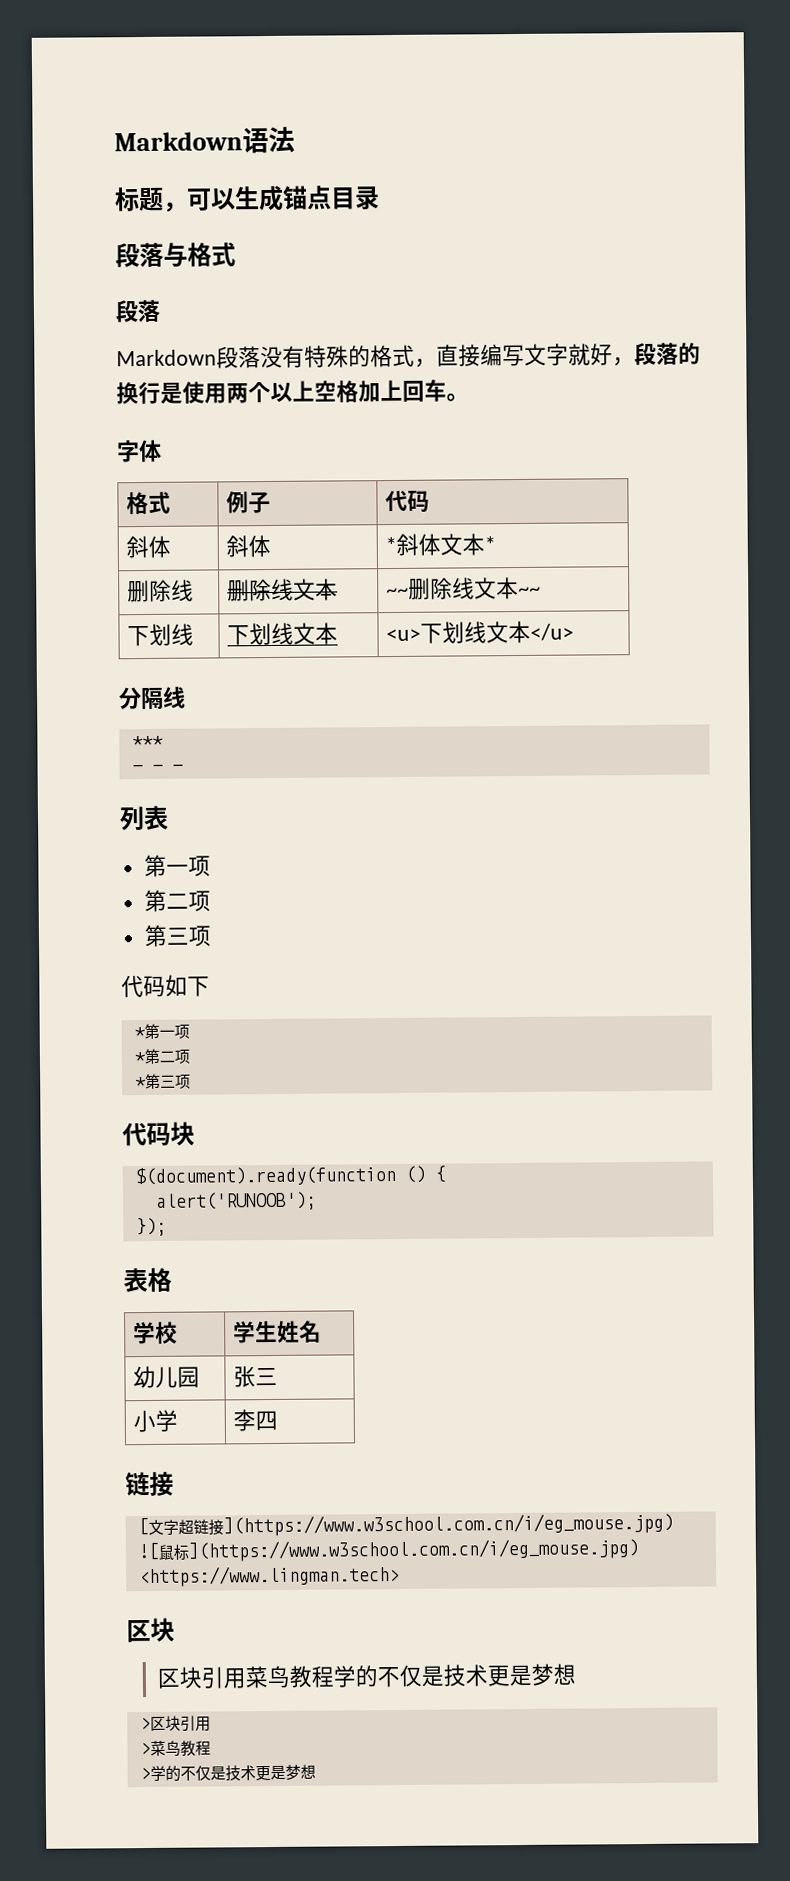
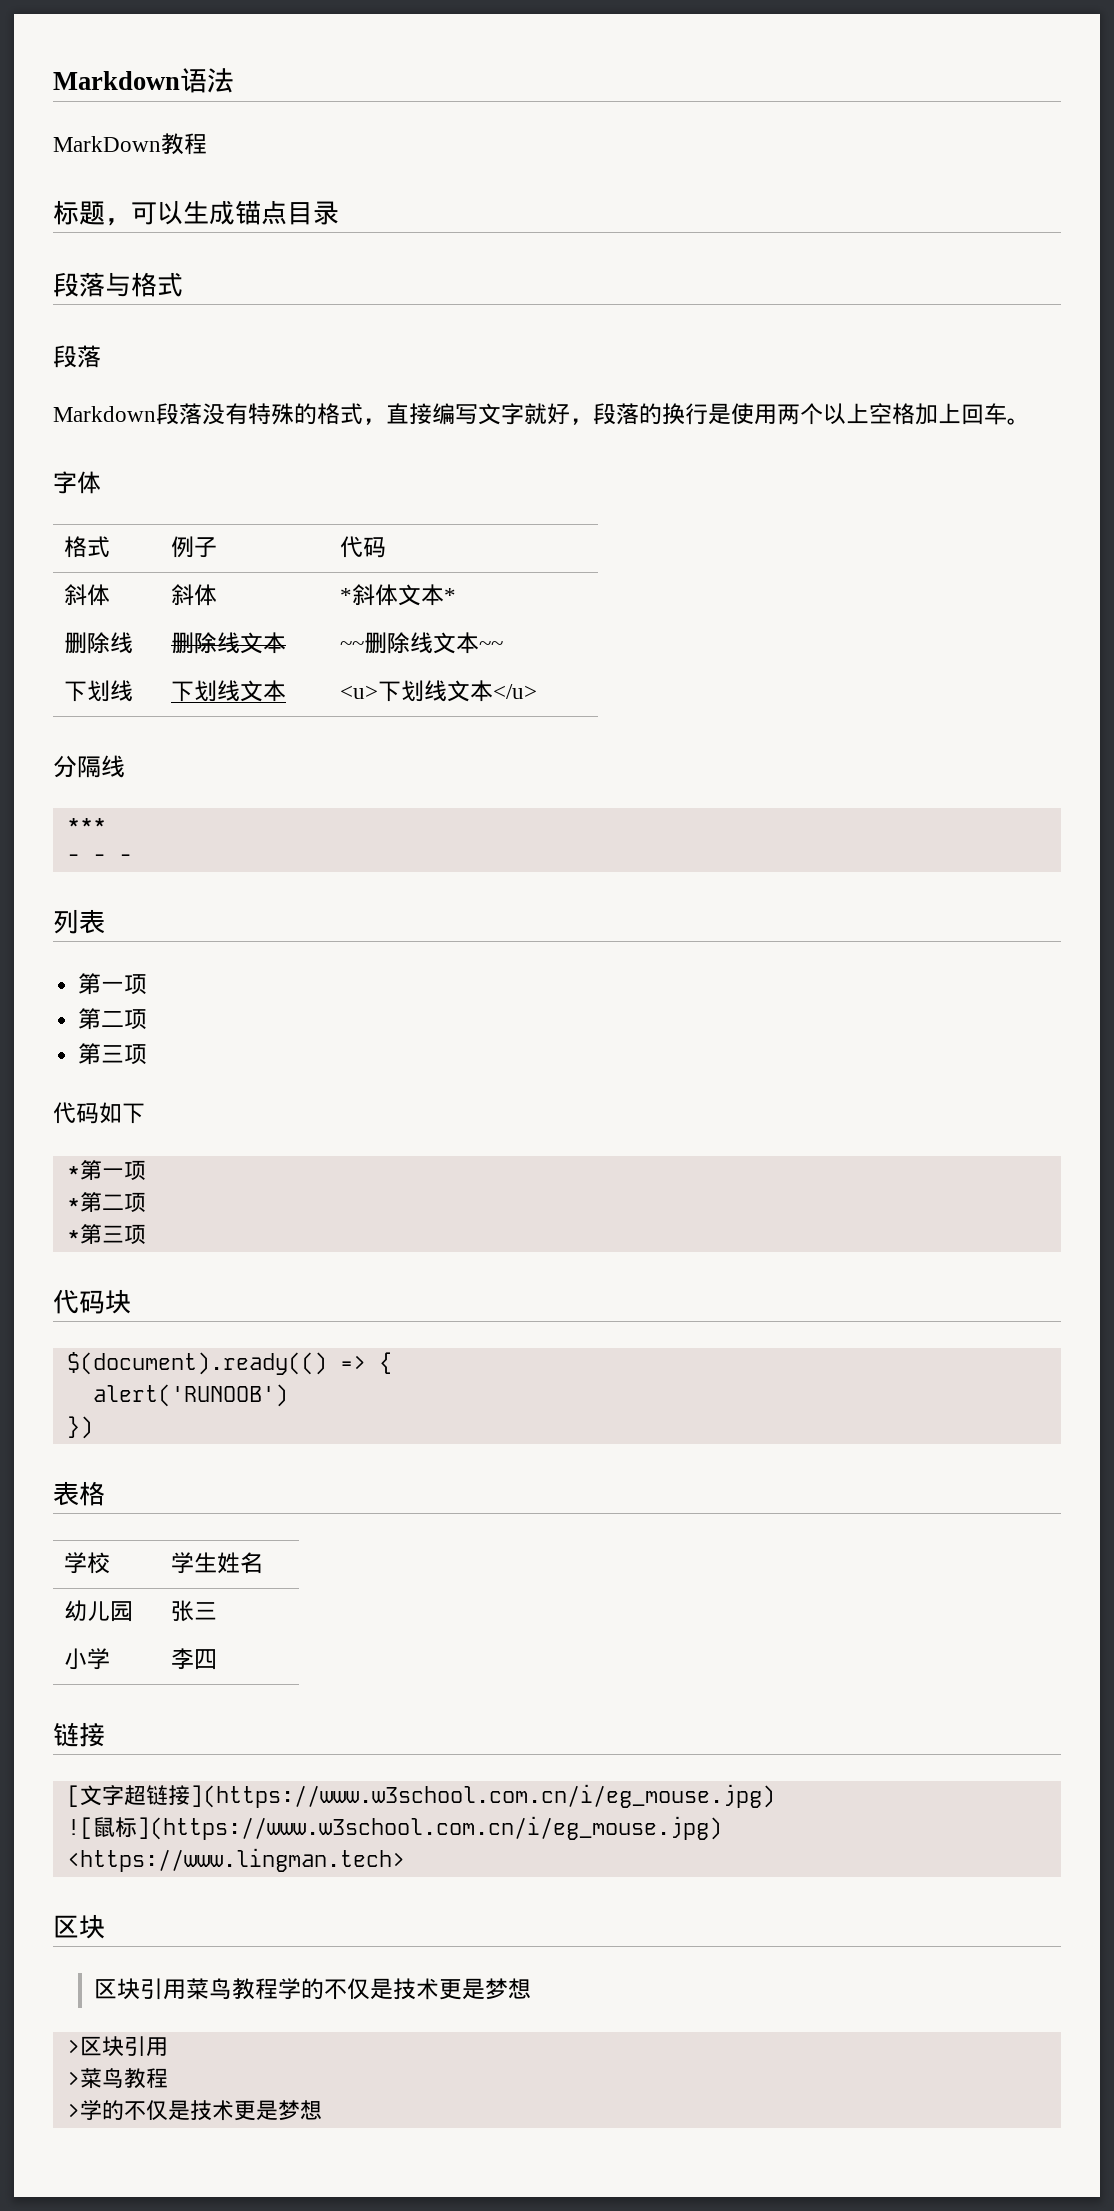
+ MarkDown教程
- $(document).ready(function () {
+ $(document).ready(() => {
- alert('RUNOOB');
- });
+ alert('RUNOOB')
+ })

